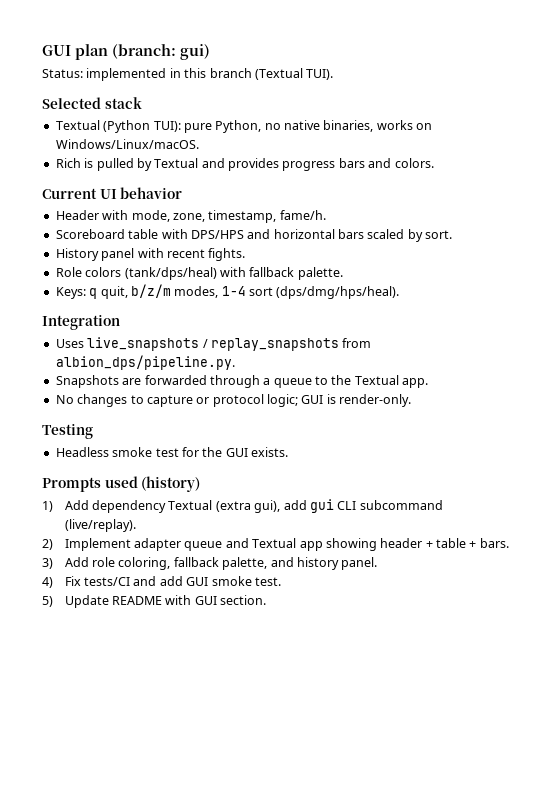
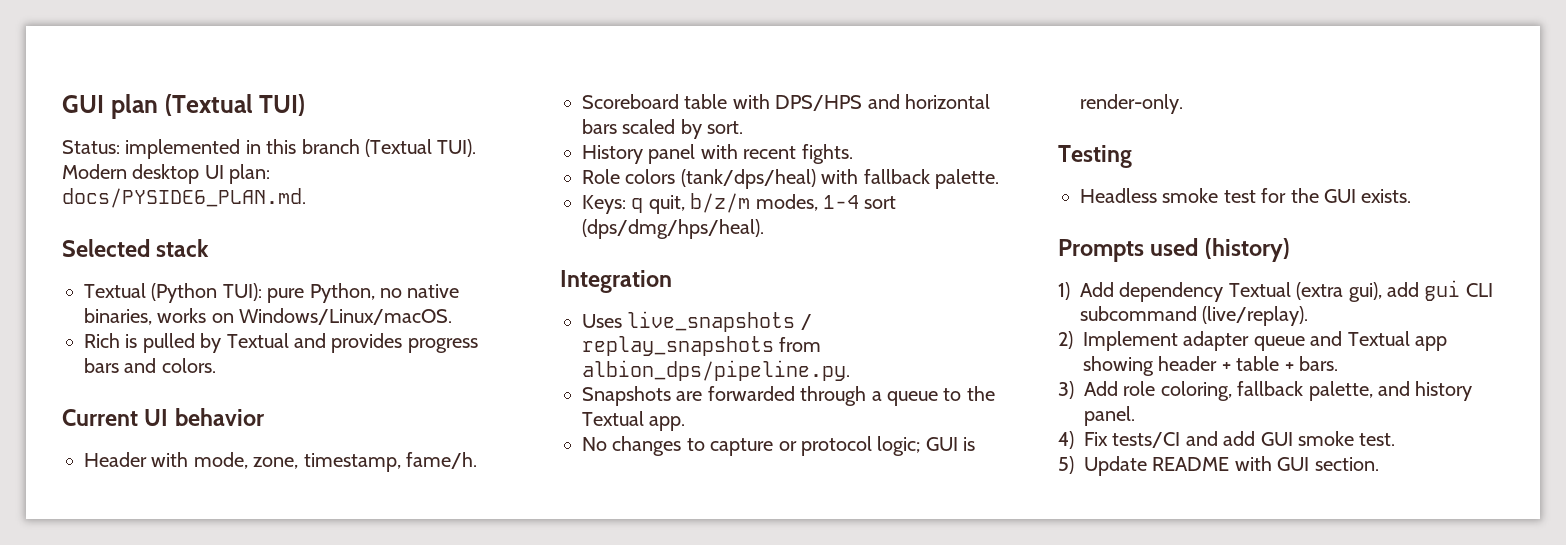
- GUI plan (branch: gui)
+ GUI plan (Textual TUI)
+ Modern desktop UI plan: docs/PYSIDE6_PLAN.md.

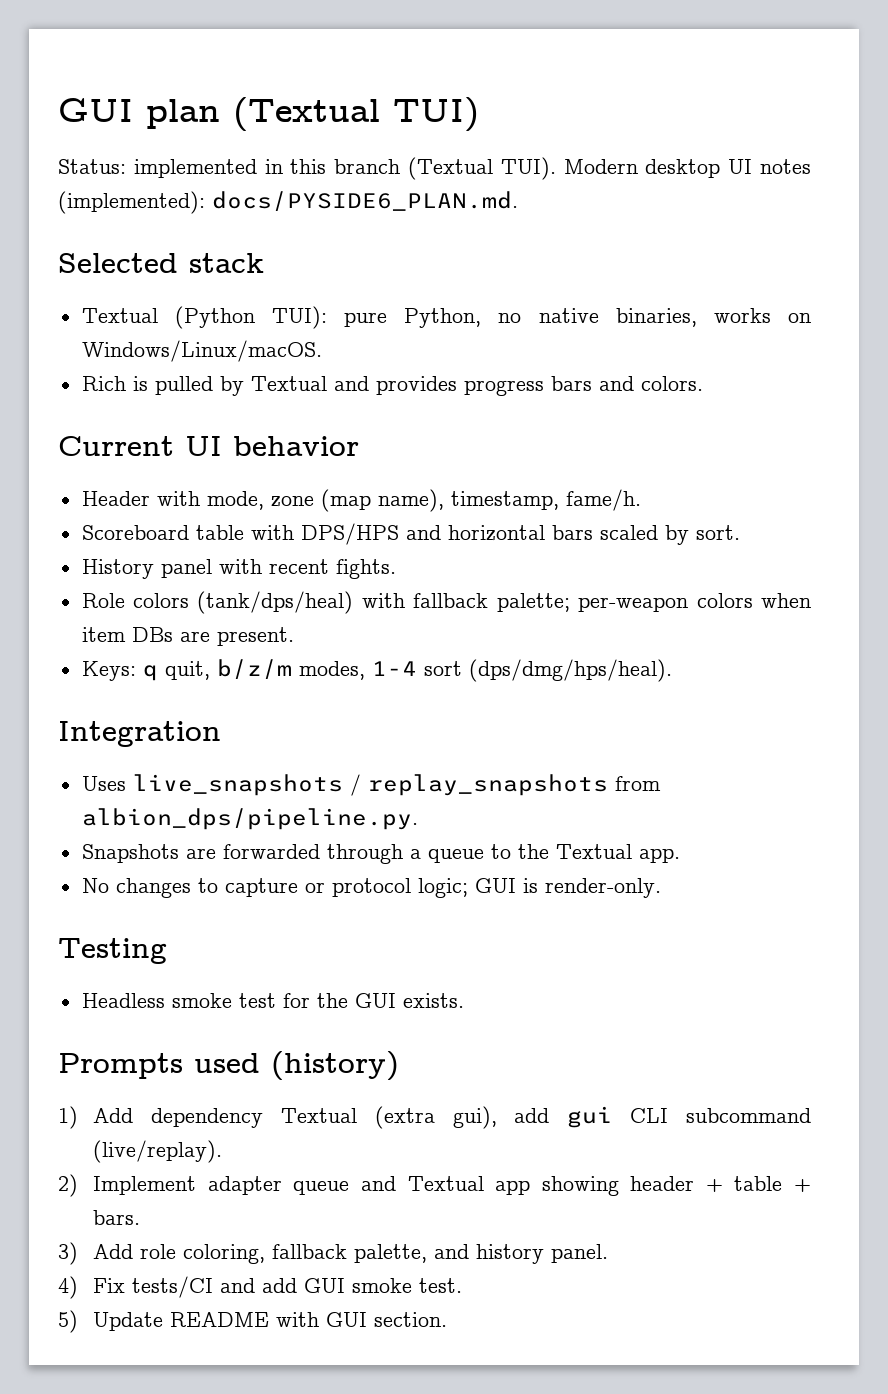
- Modern desktop UI plan: docs/PYSIDE6_PLAN.md.
+ Modern desktop UI notes (implemented): docs/PYSIDE6_PLAN.md.
- Header with mode, zone, timestamp, fame/h.
+ Header with mode, zone (map name), timestamp, fame/h.
- Role colors (tank/dps/heal) with fallback palette.
+ Role colors (tank/dps/heal) with fallback palette; per-weapon colors when item DBs are present.

